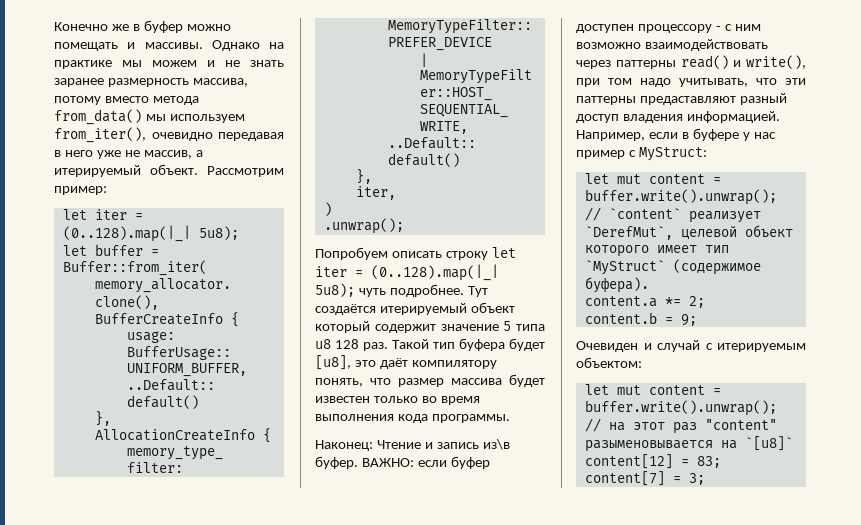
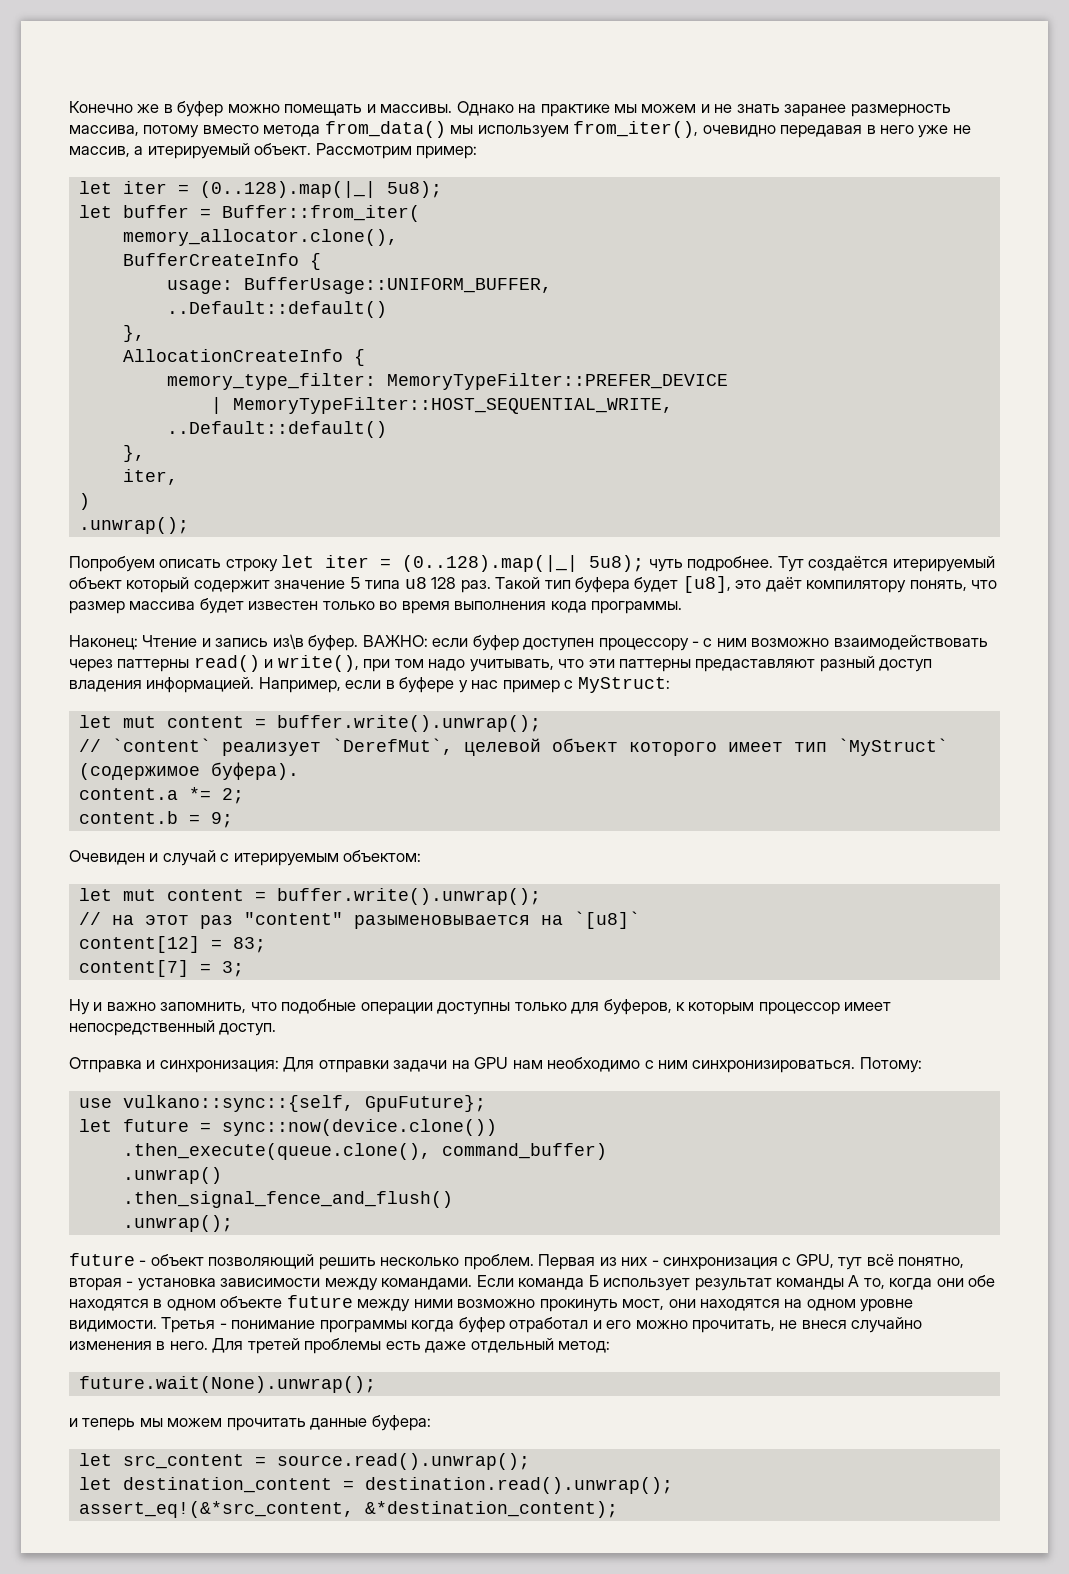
+ Ну и важно запомнить, что подобные операции доступны только для буферов, к которым процессор имеет непосредственный доступ.
+ Отправка и синхронизация: Для отправки задачи на GPU нам необходимо с ним синхронизироваться. Потому:
+ use vulkano::sync::{self, GpuFuture};
+ let future = sync::now(device.clone())
+ .then_execute(queue.clone(), command_buffer)
+ .unwrap()
+ .then_signal_fence_and_flush()
+ .unwrap();
+ future - объект позволяющий решить несколько проблем. Первая из них - синхронизация с GPU, тут всё понятно, вторая - установка зависимости между командами. Если команда Б использует результат команды А то, когда они обе находятся в одном объекте future между ними возможно прокинуть мост, они находятся на одном уровне видимости. Третья - понимание программы когда буфер отработал и его можно прочитать, не внеся случайно изменения в него. Для третей проблемы есть даже отдельный метод:
+ future.wait(None).unwrap();
+ и теперь мы можем прочитать данные буфера:
+ let src_content = source.read().unwrap();
+ let destination_content = destination.read().unwrap();
+ assert_eq!(&*src_content, &*destination_content);

